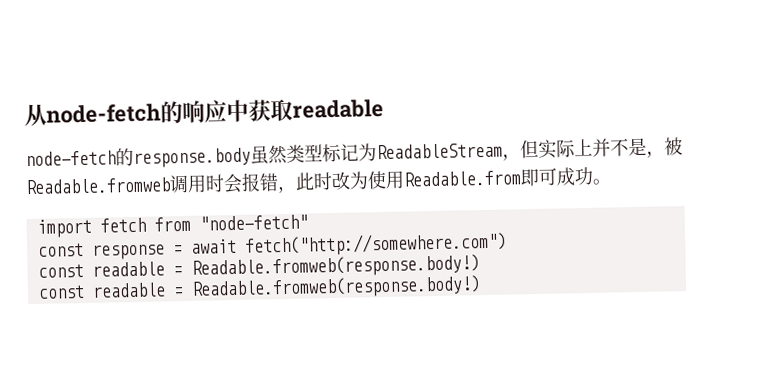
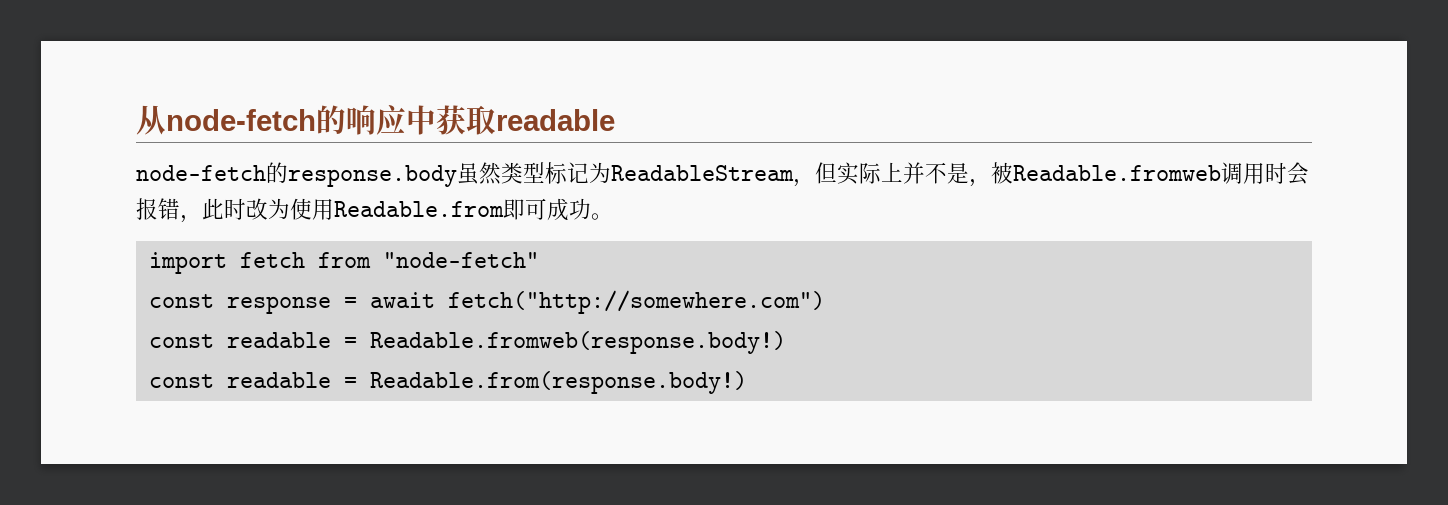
  const response = await fetch("http://somewhere.com")
  const readable = Readable.fromweb(response.body!)
- const readable = Readable.fromweb(response.body!)
+ const readable = Readable.from(response.body!)

